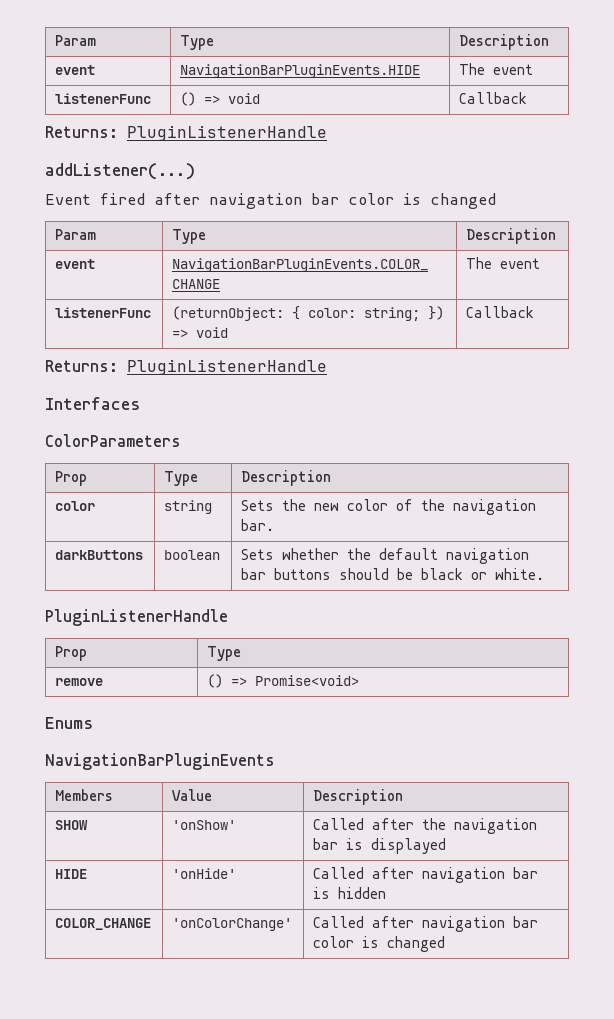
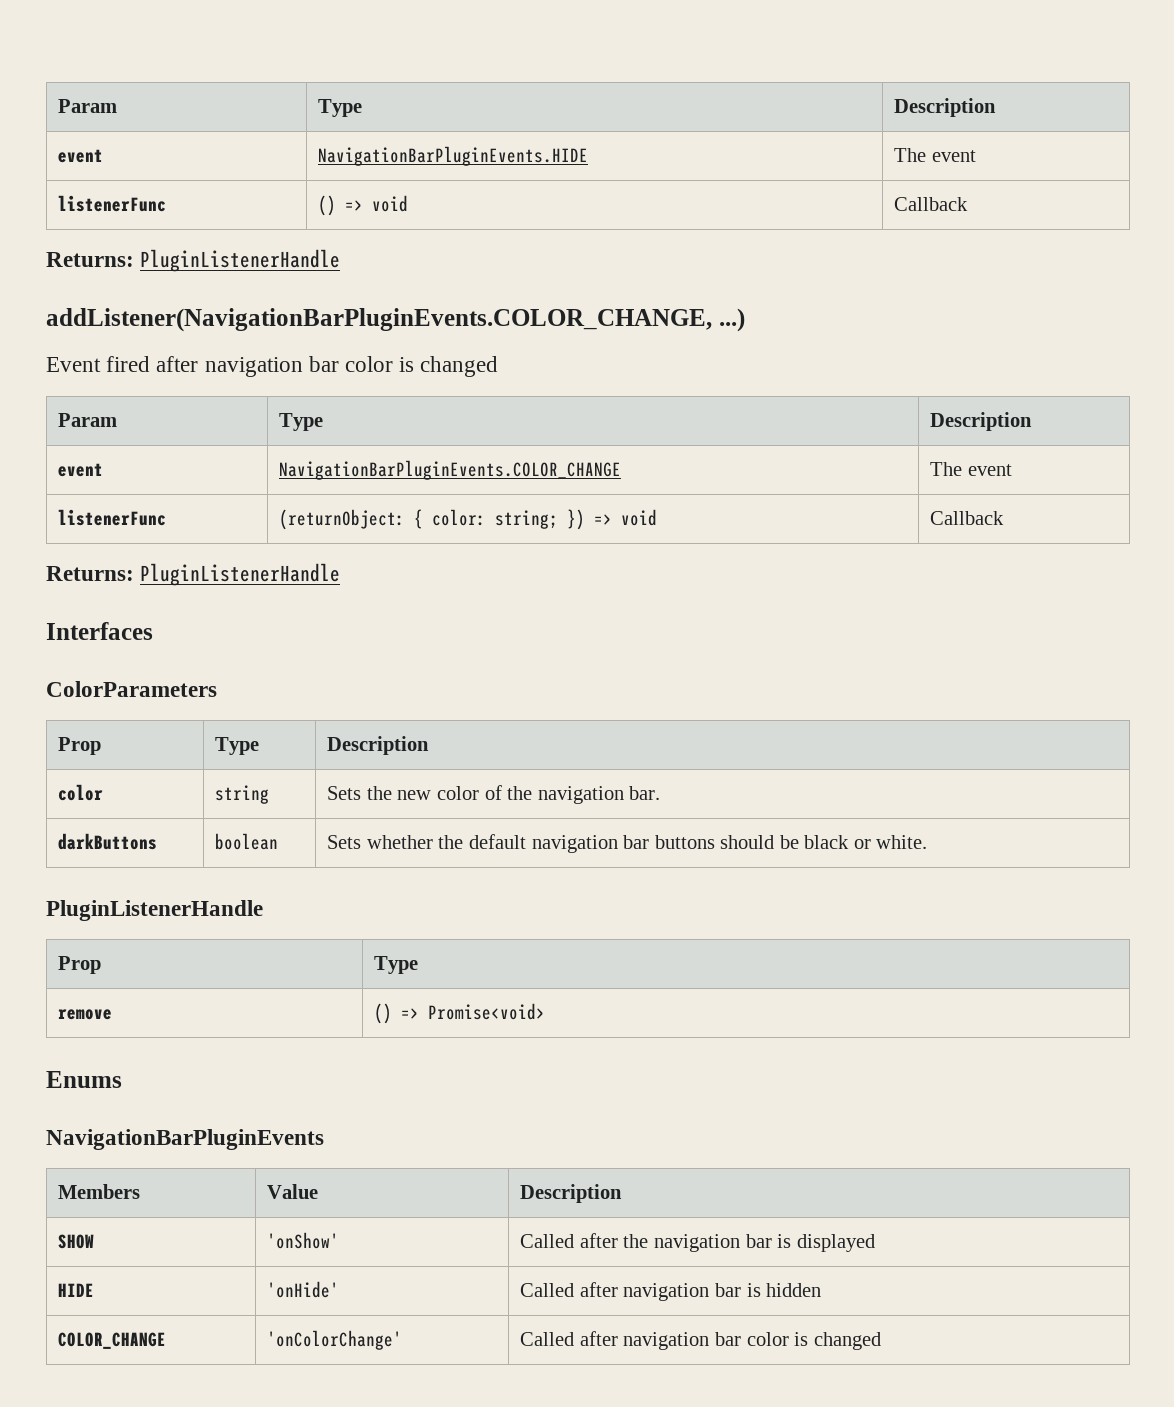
- addListener(...)
+ addListener(NavigationBarPluginEvents.COLOR_CHANGE, ...)

